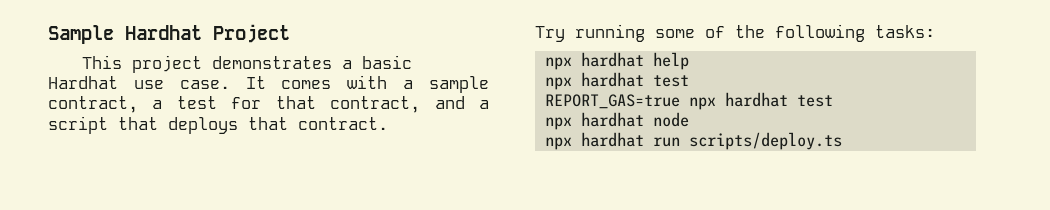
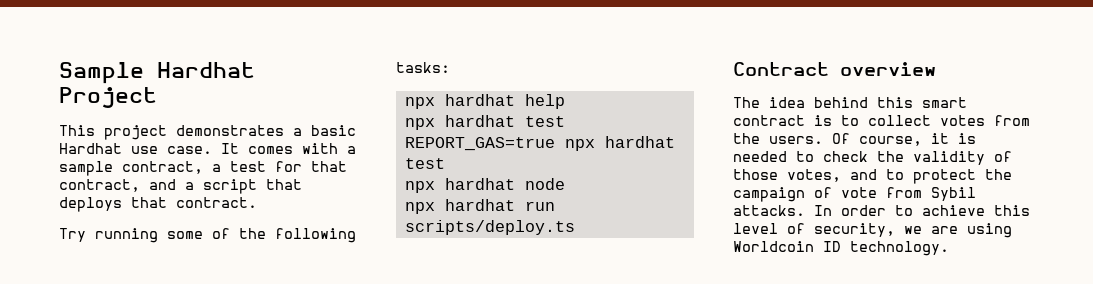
+ Contract overview
+ The idea behind this smart contract is to collect votes from the users. Of course, it is needed to check the validity of those votes, and to protect the campaign of vote from Sybil attacks. In order to achieve this level of security, we are using Worldcoin ID technology.

